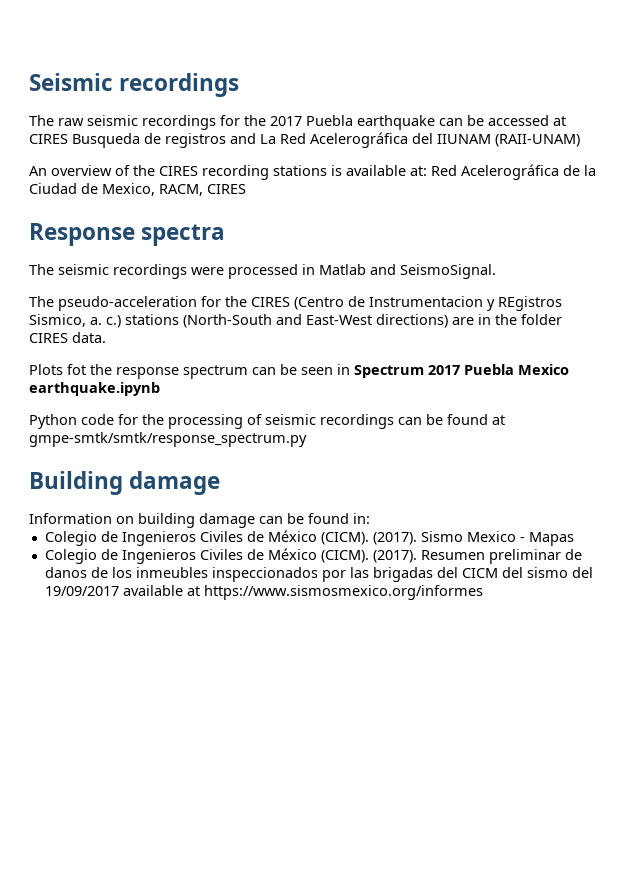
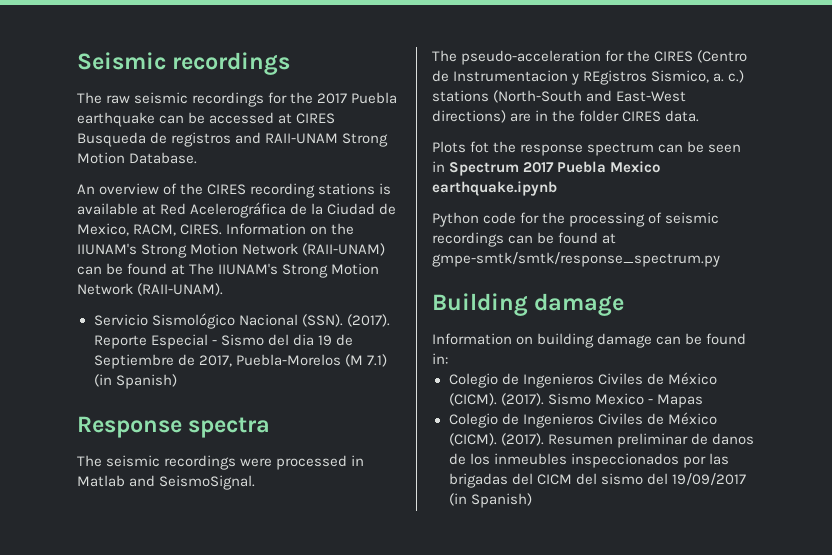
- The raw seismic recordings for the 2017 Puebla earthquake can be accessed at CIRES Busqueda de registros and La Red Acelerográfica del IIUNAM (RAII-UNAM)
+ The raw seismic recordings for the 2017 Puebla earthquake can be accessed at CIRES Busqueda de registros and RAII-UNAM Strong Motion Database.
- An overview of the CIRES recording stations is available at: Red Acelerográfica de la Ciudad de Mexico, RACM, CIRES
+ An overview of the CIRES recording stations is available at Red Acelerográfica de la Ciudad de Mexico, RACM, CIRES. Information on the IIUNAM's Strong Motion Network (RAII-UNAM) can be found at The IIUNAM's Strong Motion Network (RAII-UNAM).
+ Servicio Sismológico Nacional (SSN). (2017). Reporte Especial - Sismo del dia 19 de Septiembre de 2017, Puebla-Morelos (M 7.1) (in Spanish)
- Resumen preliminar de danos de los inmeubles inspeccionados por las brigadas del CICM del sismo del 19/09/2017 available at https://www.sismosmexico.org/informes
+ Resumen preliminar de danos de los inmeubles inspeccionados por las brigadas del CICM del sismo del 19/09/2017 (in Spanish)

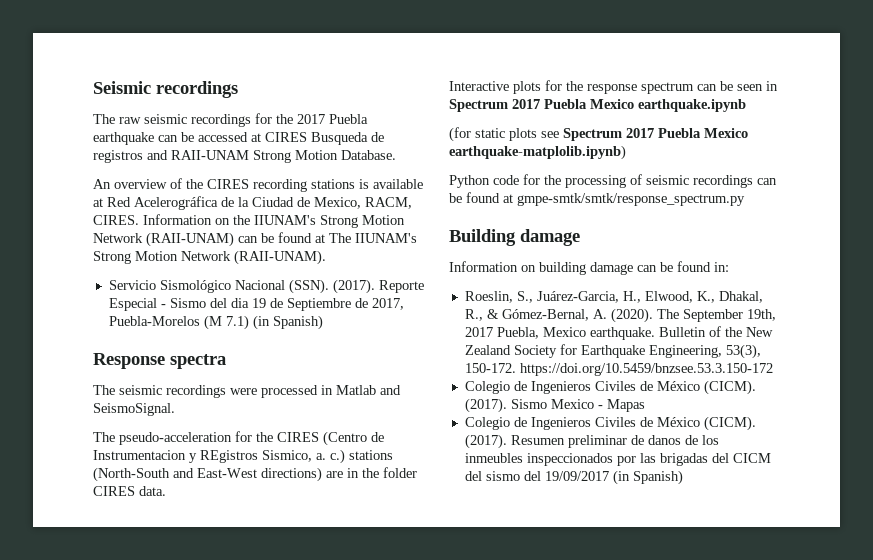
- Plots fot the response spectrum can be seen in Spectrum 2017 Puebla Mexico earthquake.ipynb
+ Interactive plots for the response spectrum can be seen in Spectrum 2017 Puebla Mexico earthquake.ipynb
+ (for static plots see Spectrum 2017 Puebla Mexico earthquake-matplolib.ipynb)
+ Roeslin, S., Juárez-Garcia, H., Elwood, K., Dhakal, R., & Gómez-Bernal, A. (2020). The September 19th, 2017 Puebla, Mexico earthquake. Bulletin of the New Zealand Society for Earthquake Engineering, 53(3), 150-172. https://doi.org/10.5459/bnzsee.53.3.150-172

